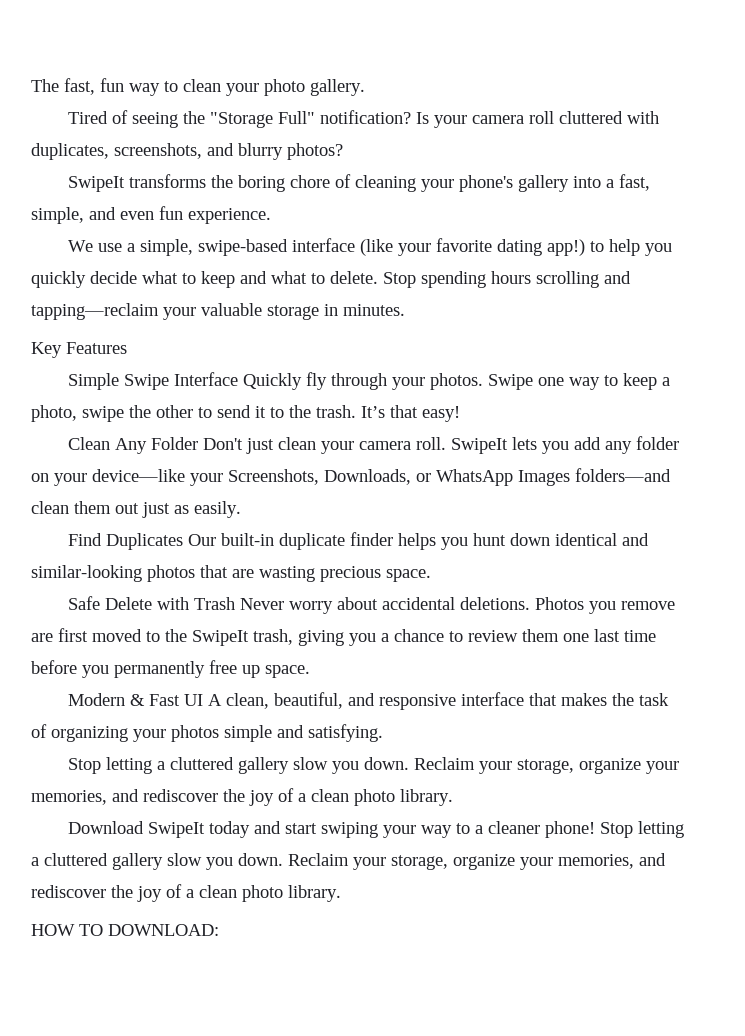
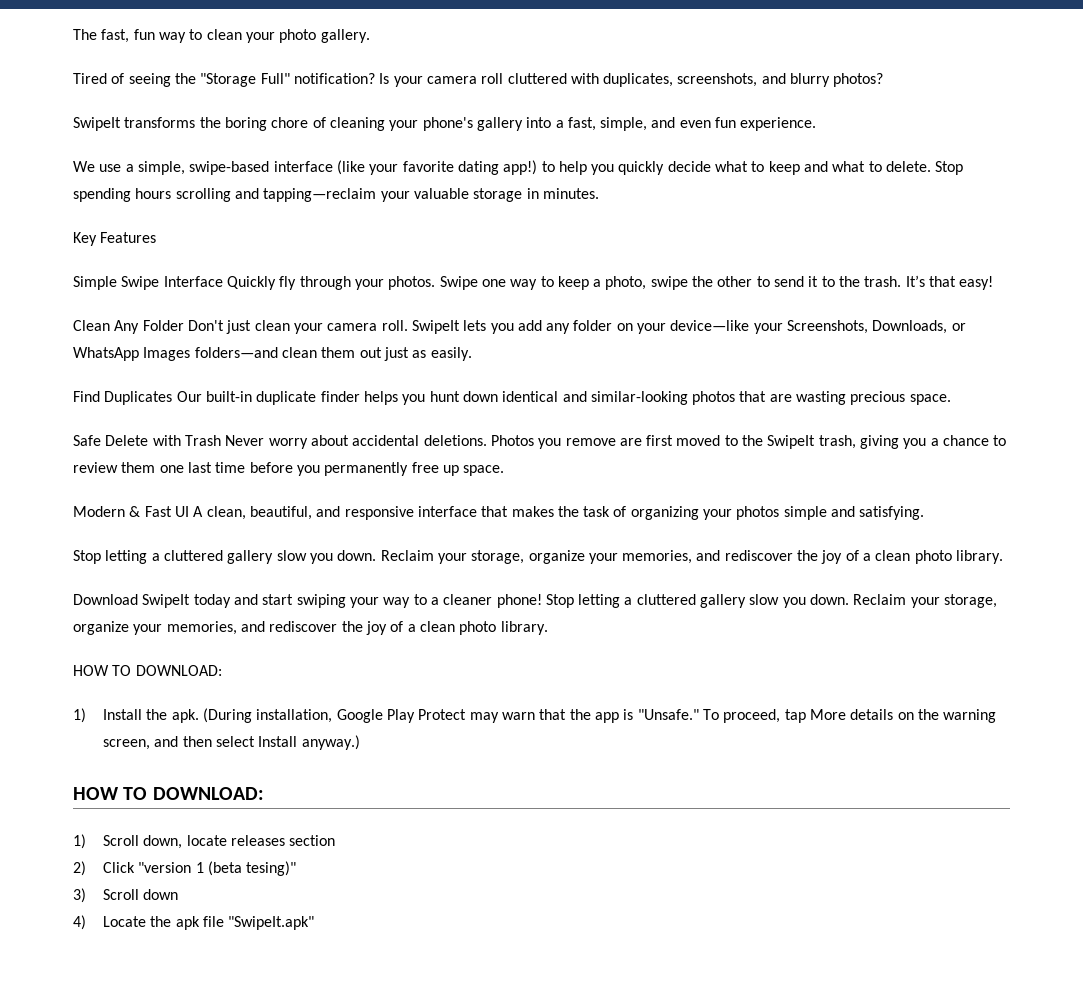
+ 1) Install the apk. (During installation, Google Play Protect may warn that the app is "Unsafe." To proceed, tap More details on the warning screen, and then select Install anyway.)
+ HOW TO DOWNLOAD:
+ 1) Scroll down, locate releases section
+ 2) Click "version 1 (beta tesing)"
+ 3) Scroll down
+ 4) Locate the apk file "SwipeIt.apk"

